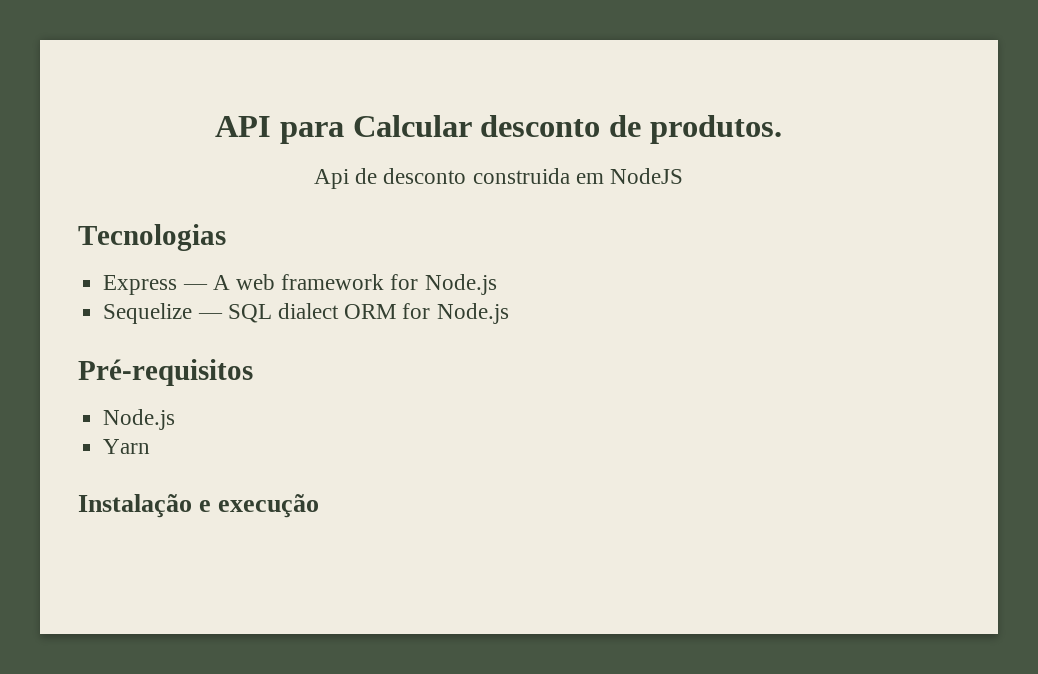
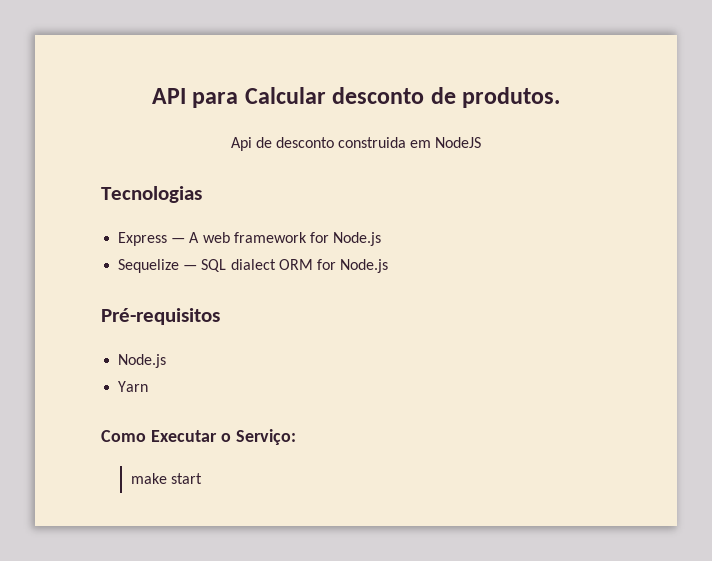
- Instalação e execução
+ Como Executar o Serviço:
+ make start

